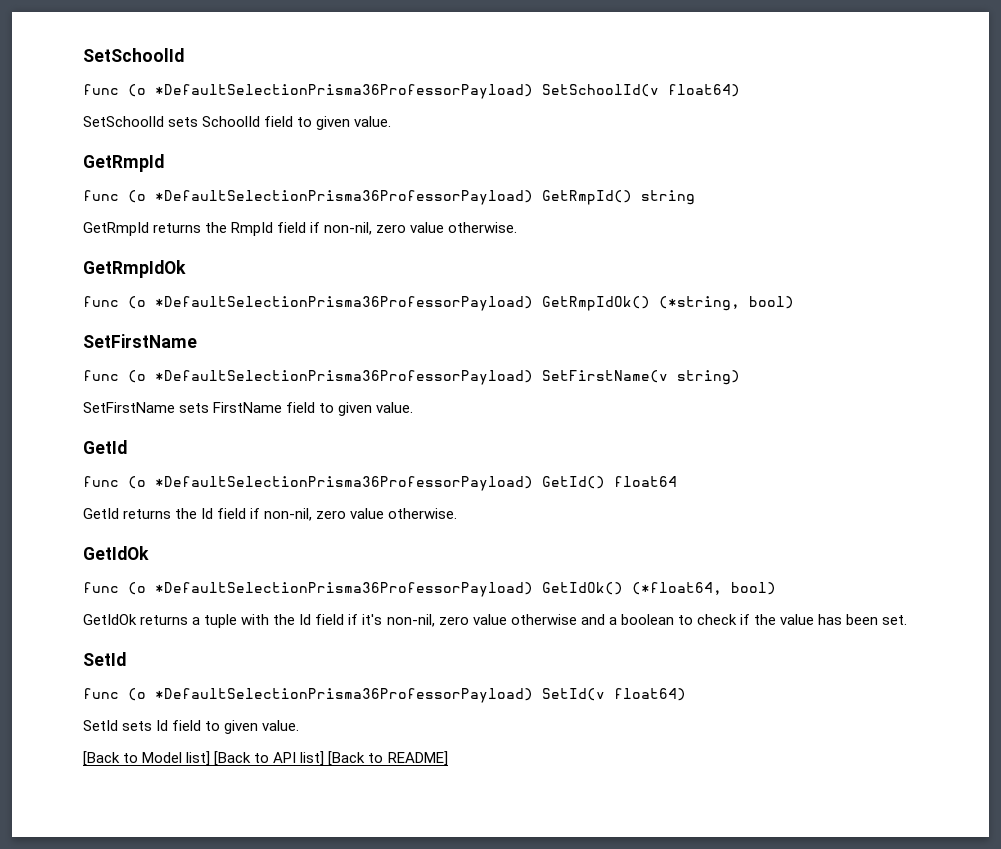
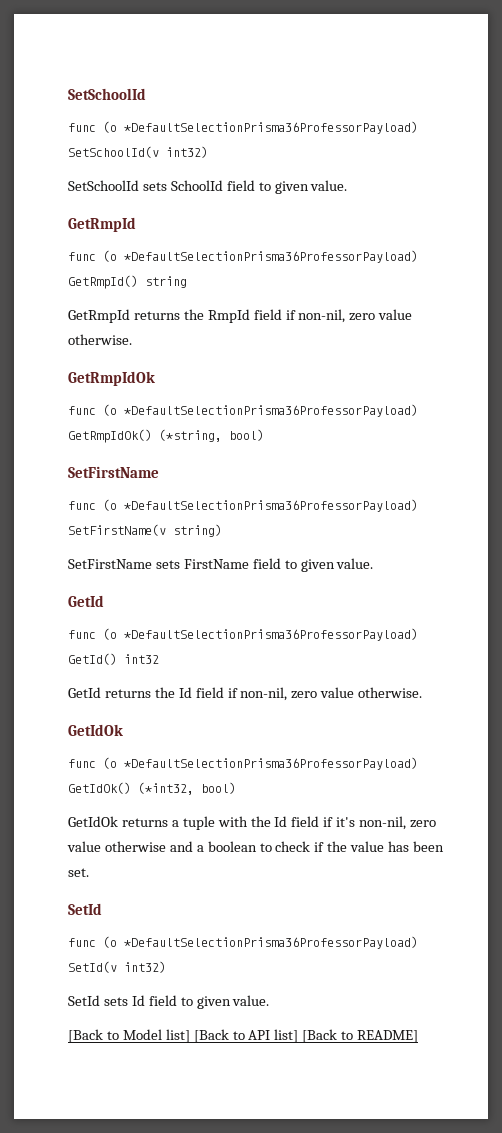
- func (o *DefaultSelectionPrisma36ProfessorPayload) SetSchoolId(v float64)
+ func (o *DefaultSelectionPrisma36ProfessorPayload) SetSchoolId(v int32)
- func (o *DefaultSelectionPrisma36ProfessorPayload) GetId() float64
+ func (o *DefaultSelectionPrisma36ProfessorPayload) GetId() int32
- func (o *DefaultSelectionPrisma36ProfessorPayload) GetIdOk() (*float64, bool)
+ func (o *DefaultSelectionPrisma36ProfessorPayload) GetIdOk() (*int32, bool)
- func (o *DefaultSelectionPrisma36ProfessorPayload) SetId(v float64)
+ func (o *DefaultSelectionPrisma36ProfessorPayload) SetId(v int32)

